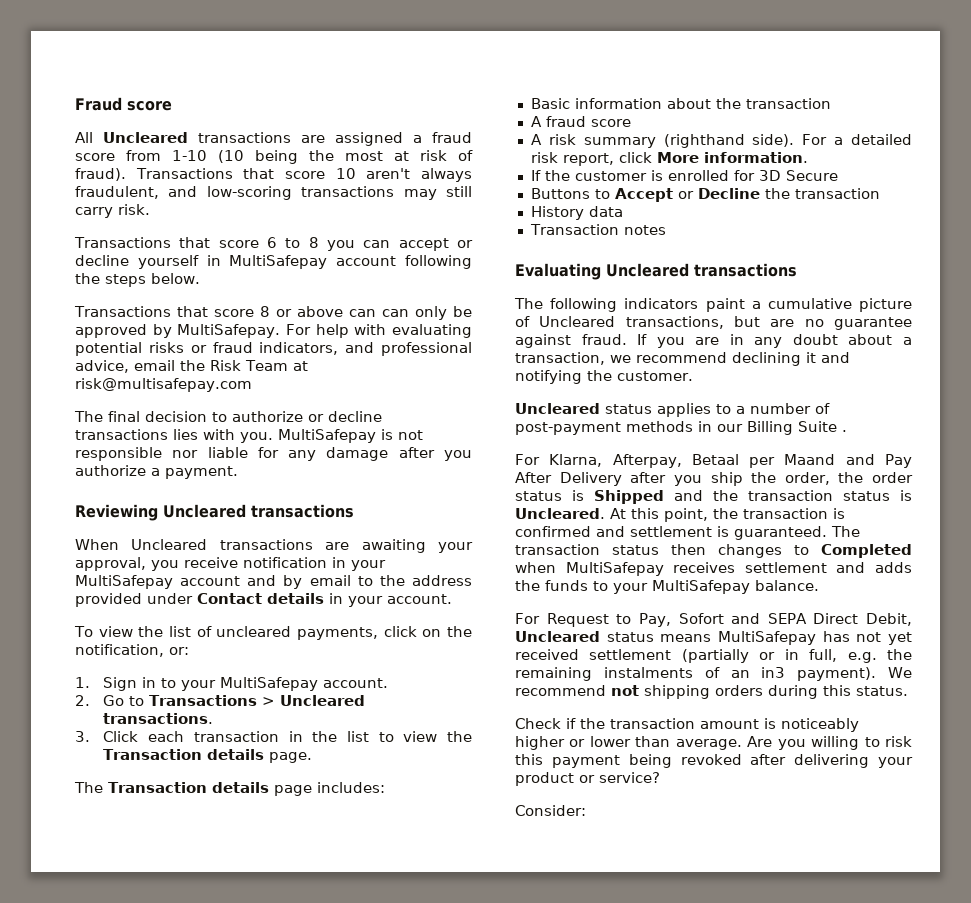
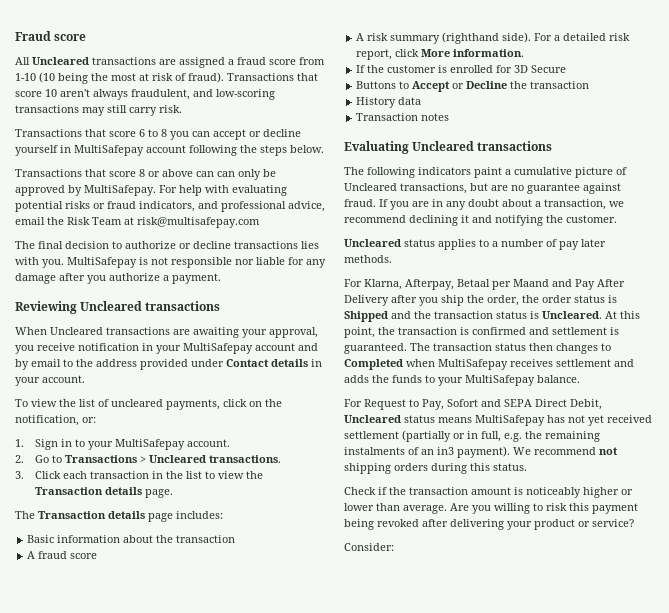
- Uncleared status applies to a number of post-payment methods in our Billing Suite .
+ Uncleared status applies to a number of pay later methods.

